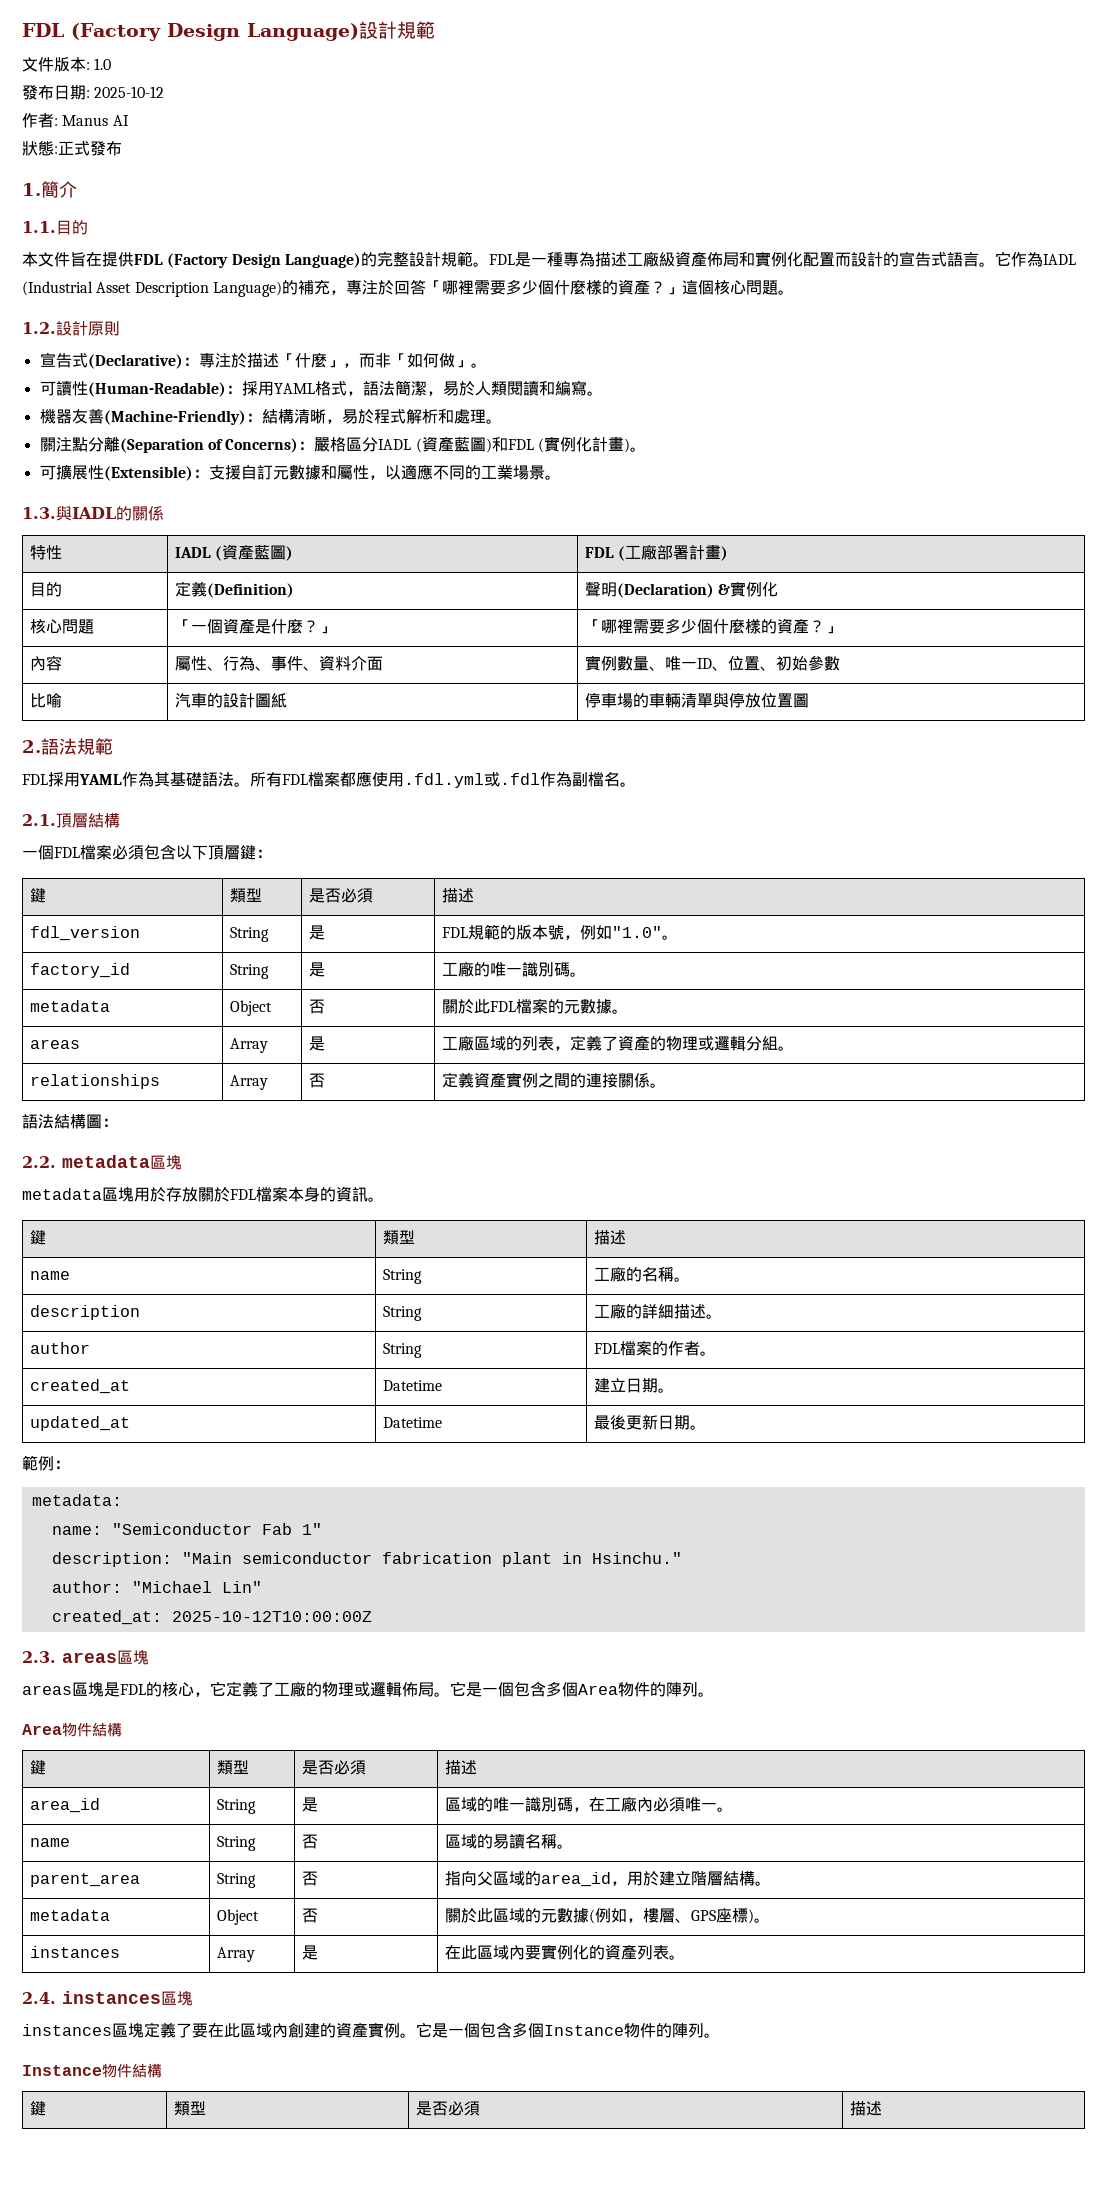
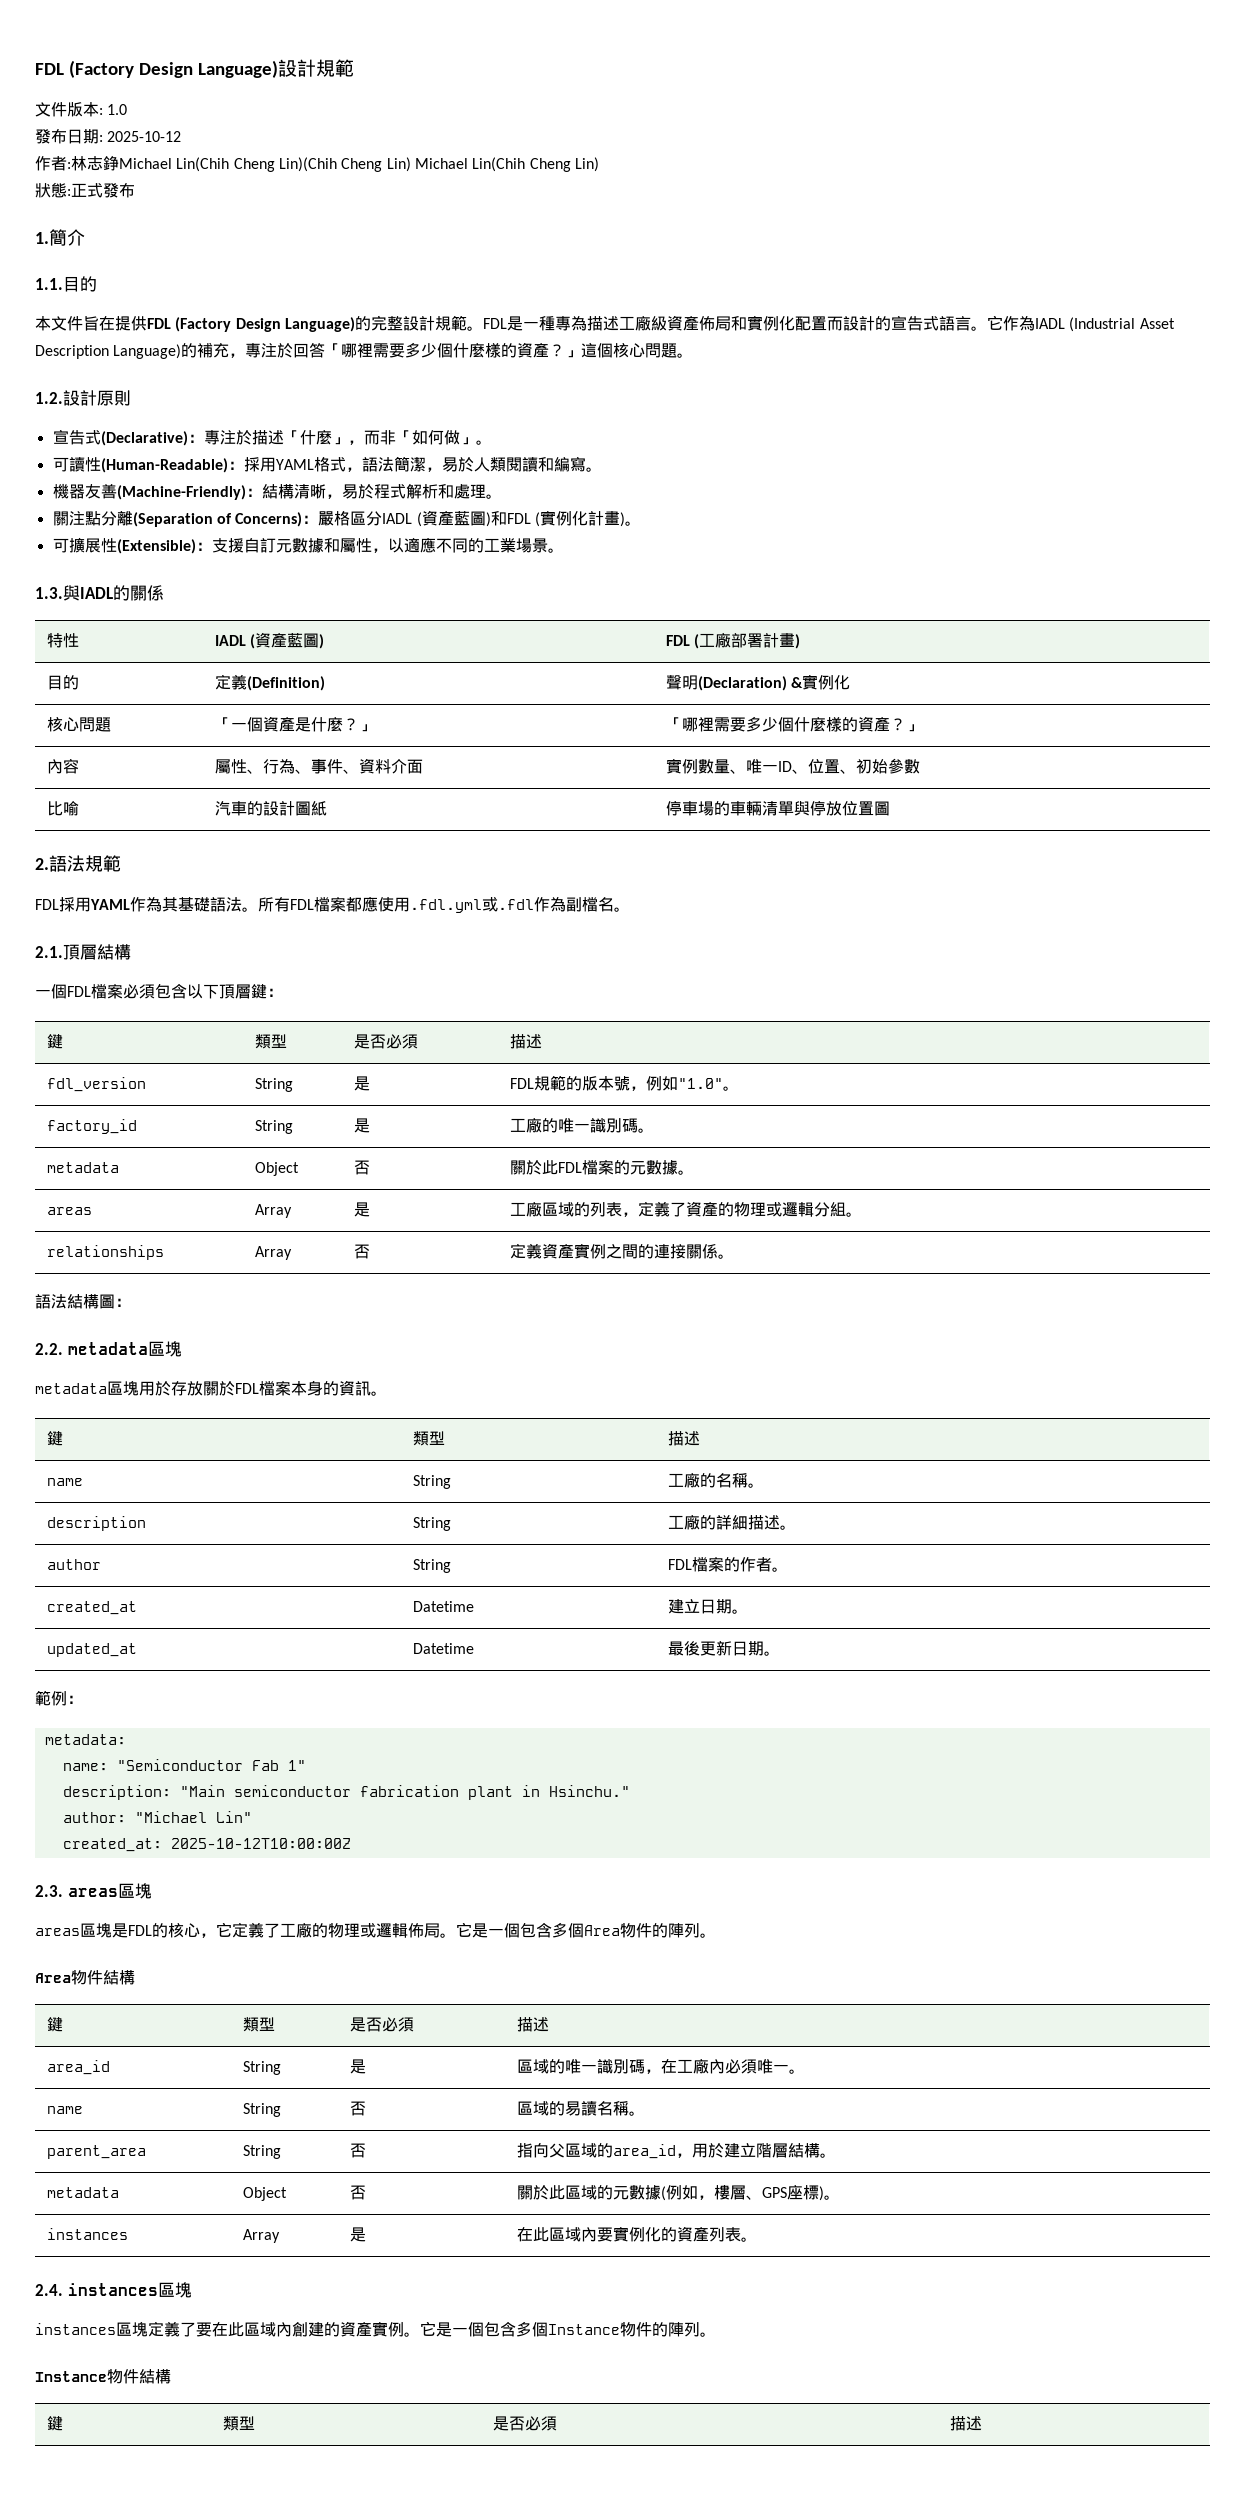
- 作者: Manus AI
+ 作者:林志錚Michael Lin(Chih Cheng Lin)(Chih Cheng Lin) Michael Lin(Chih Cheng Lin)

